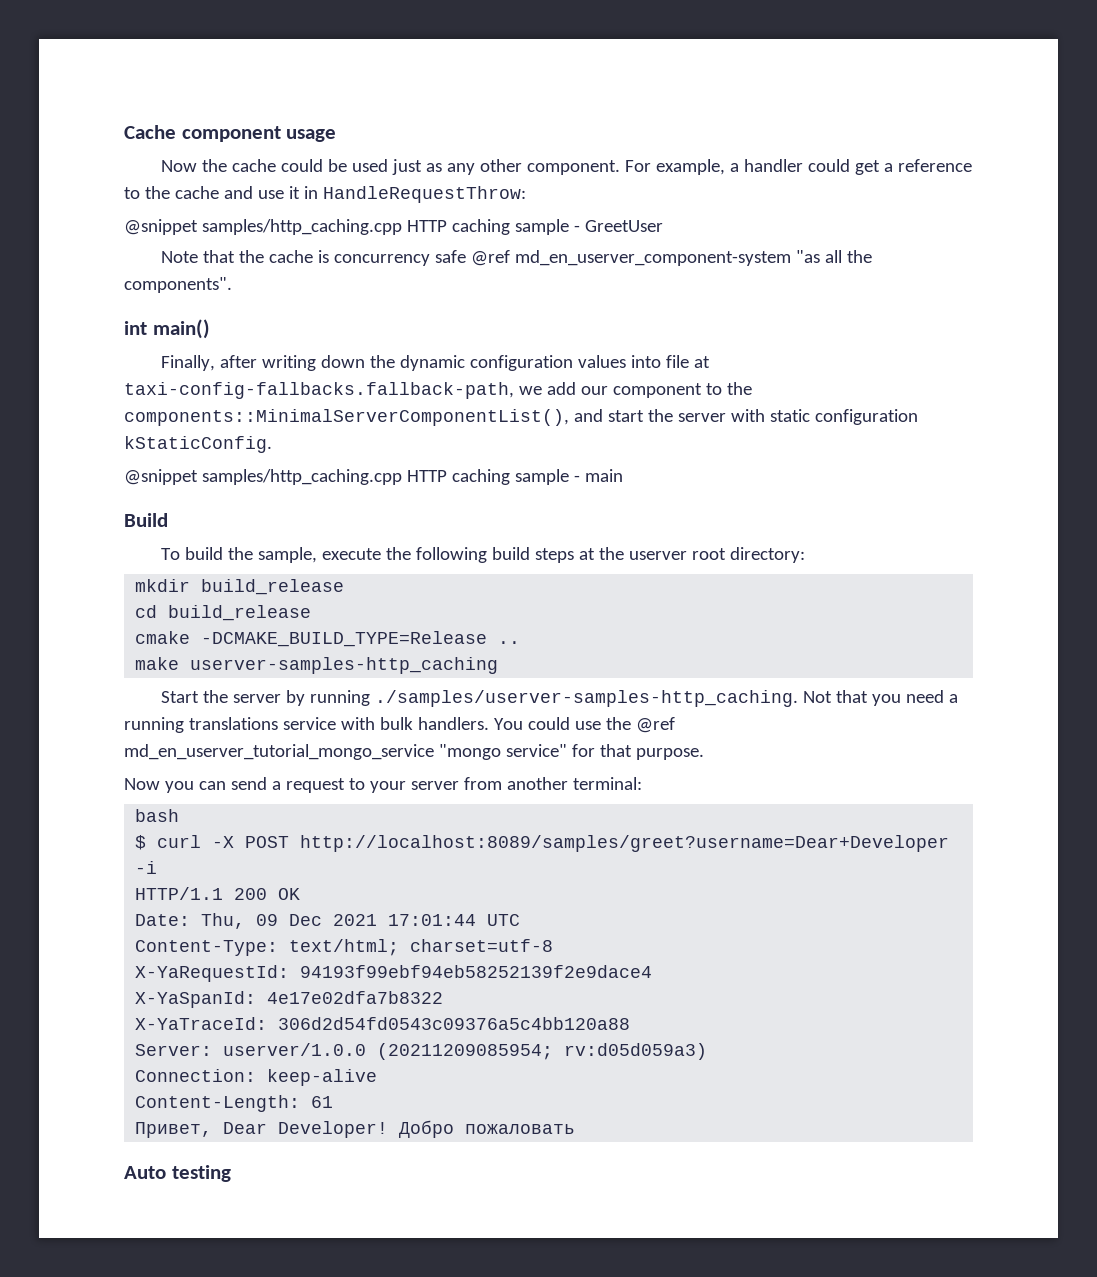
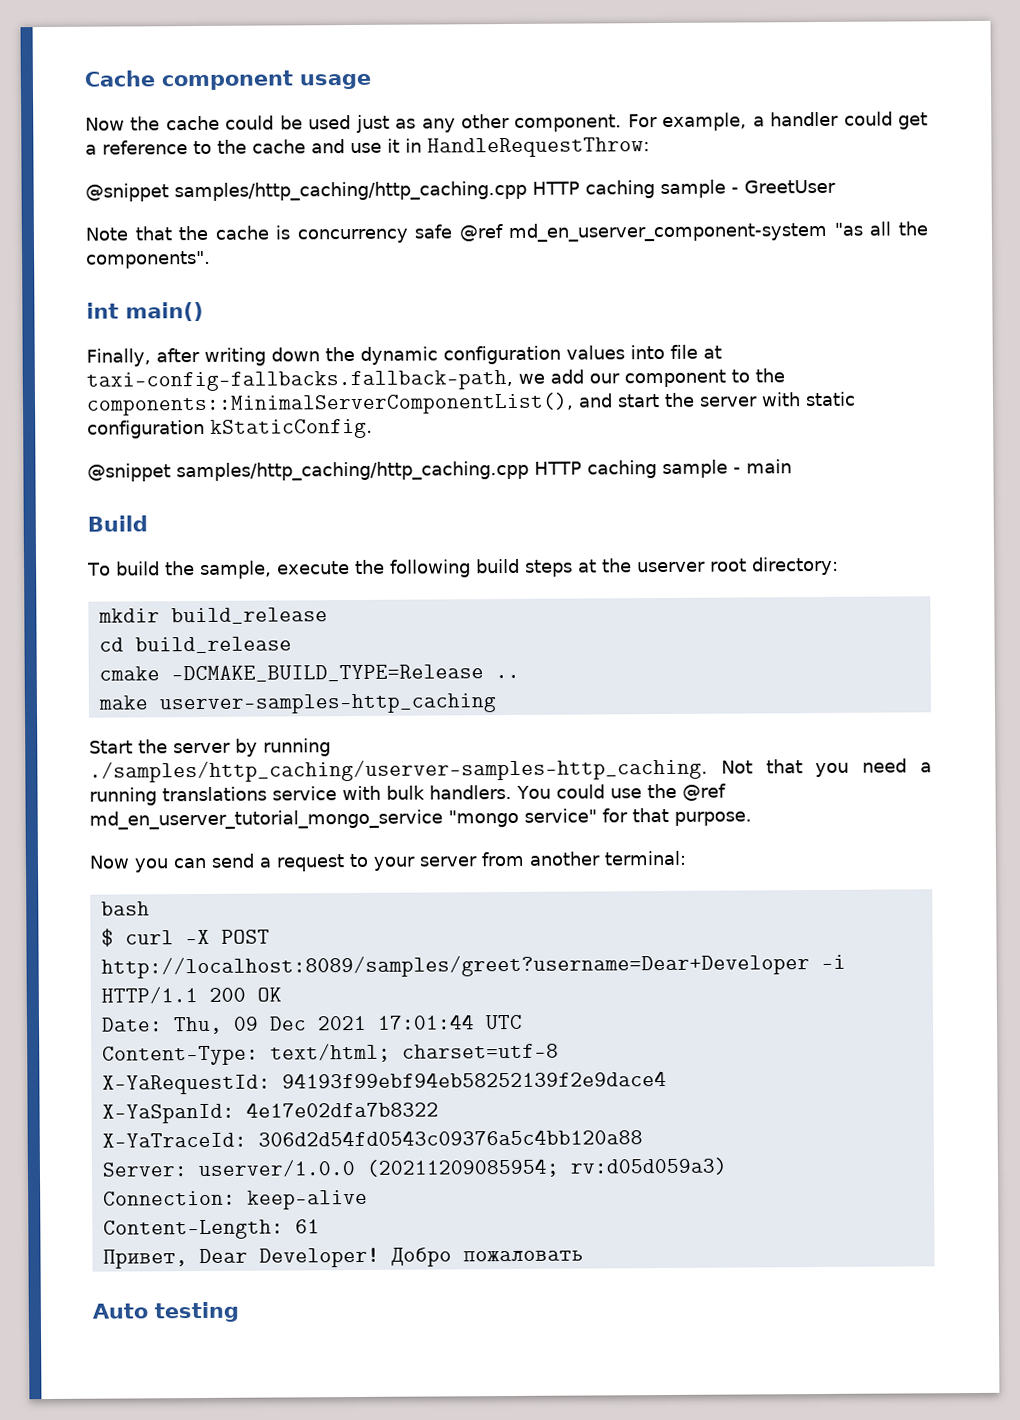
- @snippet samples/http_caching.cpp HTTP caching sample - GreetUser
+ @snippet samples/http_caching/http_caching.cpp HTTP caching sample - GreetUser
- @snippet samples/http_caching.cpp HTTP caching sample - main
+ @snippet samples/http_caching/http_caching.cpp HTTP caching sample - main
- Start the server by running ./samples/userver-samples-http_caching. Not that you need a running translations service with bulk handlers.
+ Start the server by running ./samples/http_caching/userver-samples-http_caching. Not that you need a running translations service with bulk handlers.

